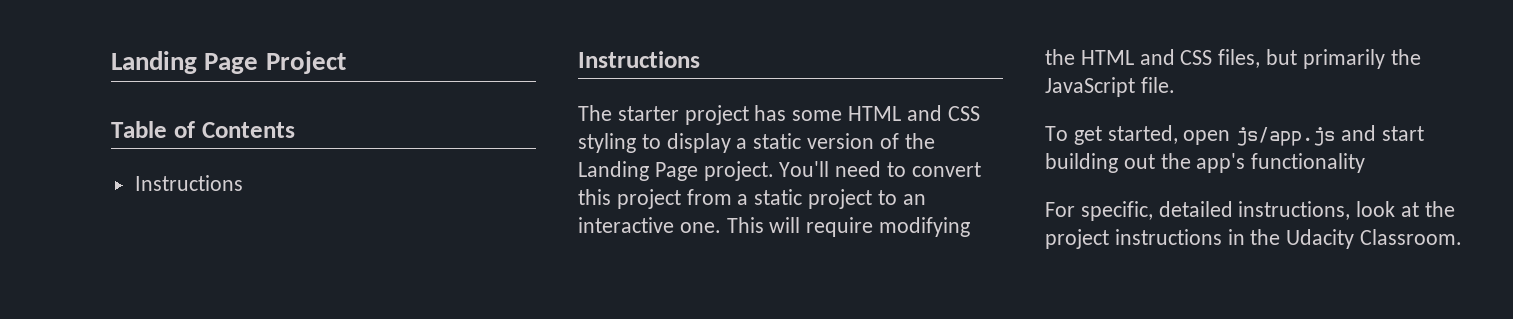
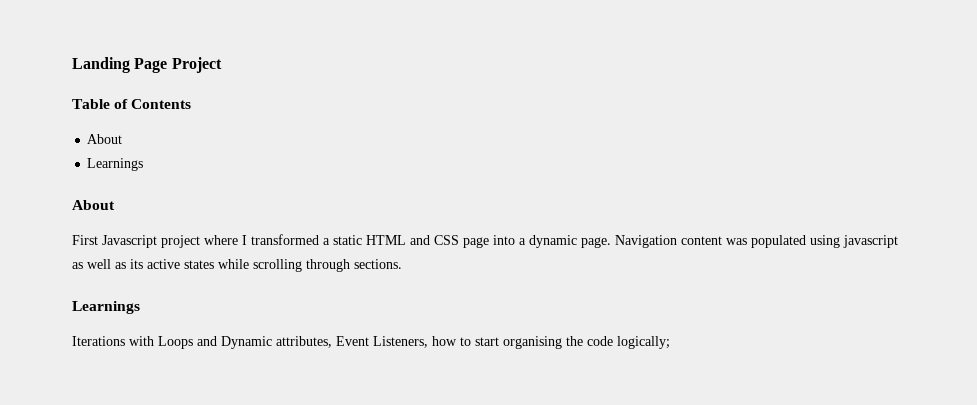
  Table of Contents
- Instructions
- Instructions
- The starter project has some HTML and CSS styling to display a static version of the Landing Page project. You'll need to convert this project from a static project to an interactive one. This will require modifying the HTML and CSS files, but primarily the JavaScript file.
- To get started, open js/app.js and start building out the app's functionality
- For specific, detailed instructions, look at the project instructions in the Udacity Classroom.
+ About
+ Learnings
+ About
+ First Javascript project where I transformed a static HTML and CSS page into a dynamic page. Navigation content was populated using javascript as well as its active states while scrolling through sections.
+ Learnings
+ Iterations with Loops and Dynamic attributes, Event Listeners, how to start organising the code logically;

